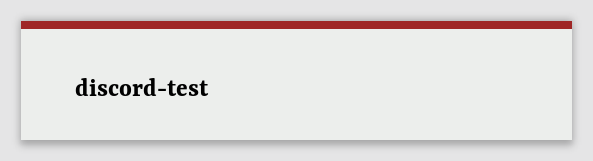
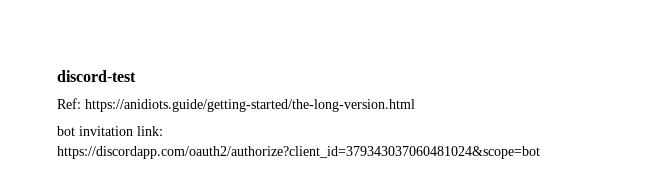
+ Ref: https://anidiots.guide/getting-started/the-long-version.html
+ bot invitation link: https://discordapp.com/oauth2/authorize?client_id=379343037060481024&scope=bot

